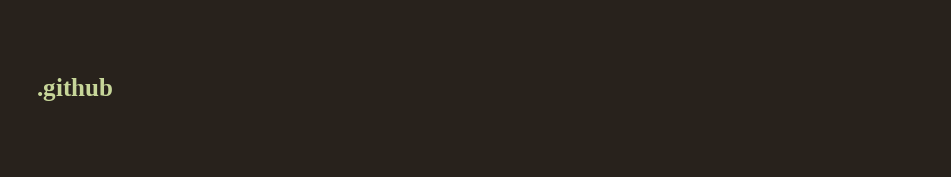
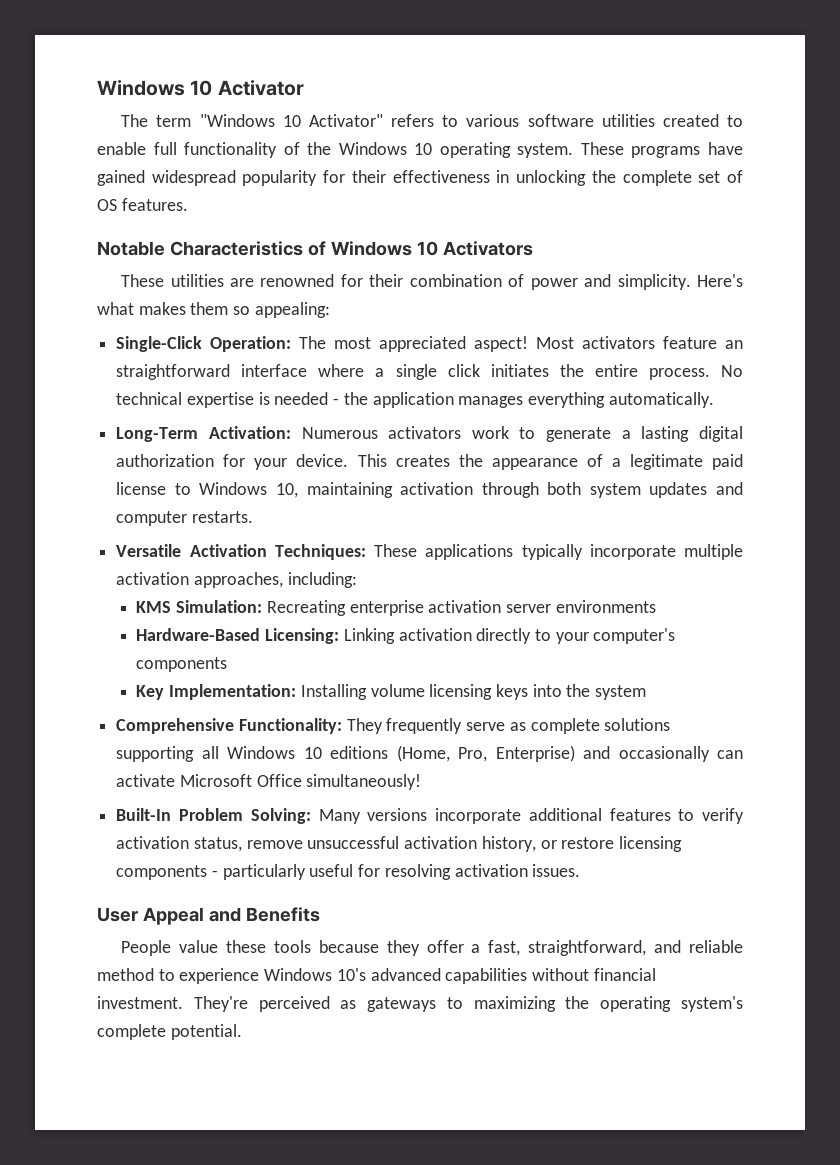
- .github
+ Windows 10 Activator
+ The term "Windows 10 Activator" refers to various software utilities created to enable full functionality of the Windows 10 operating system. These programs have gained widespread popularity for their effectiveness in unlocking the complete set of OS features.
+ Notable Characteristics of Windows 10 Activators
+ These utilities are renowned for their combination of power and simplicity. Here's what makes them so appealing:
+ Single-Click Operation: The most appreciated aspect! Most activators feature an straightforward interface where a single click initiates the entire process. No technical expertise is needed - the application manages everything automatically.
+ Long-Term Activation: Numerous activators work to generate a lasting digital authorization for your device. This creates the appearance of a legitimate paid license to Windows 10, maintaining activation through both system updates and computer restarts.
+ Versatile Activation Techniques: These applications typically incorporate multiple activation approaches, including:
+ KMS Simulation: Recreating enterprise activation server environments
+ Hardware-Based Licensing: Linking activation directly to your computer's components
+ Key Implementation: Installing volume licensing keys into the system
+ Comprehensive Functionality: They frequently serve as complete solutions supporting all Windows 10 editions (Home, Pro, Enterprise) and occasionally can activate Microsoft Office simultaneously!
+ Built-In Problem Solving: Many versions incorporate additional features to verify activation status, remove unsuccessful activation history, or restore licensing components - particularly useful for resolving activation issues.
+ User Appeal and Benefits
+ People value these tools because they offer a fast, straightforward, and reliable method to experience Windows 10's advanced capabilities without financial investment. They're perceived as gateways to maximizing the operating system's complete potential.

